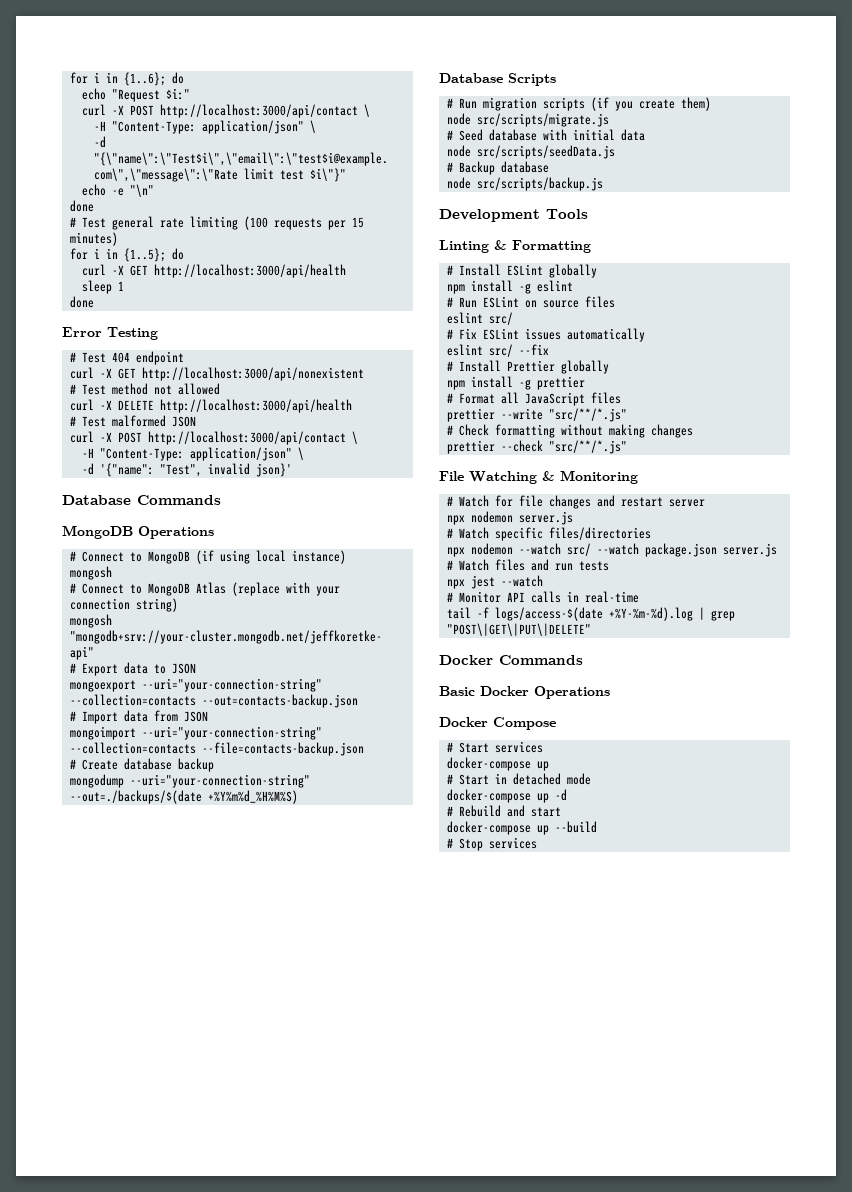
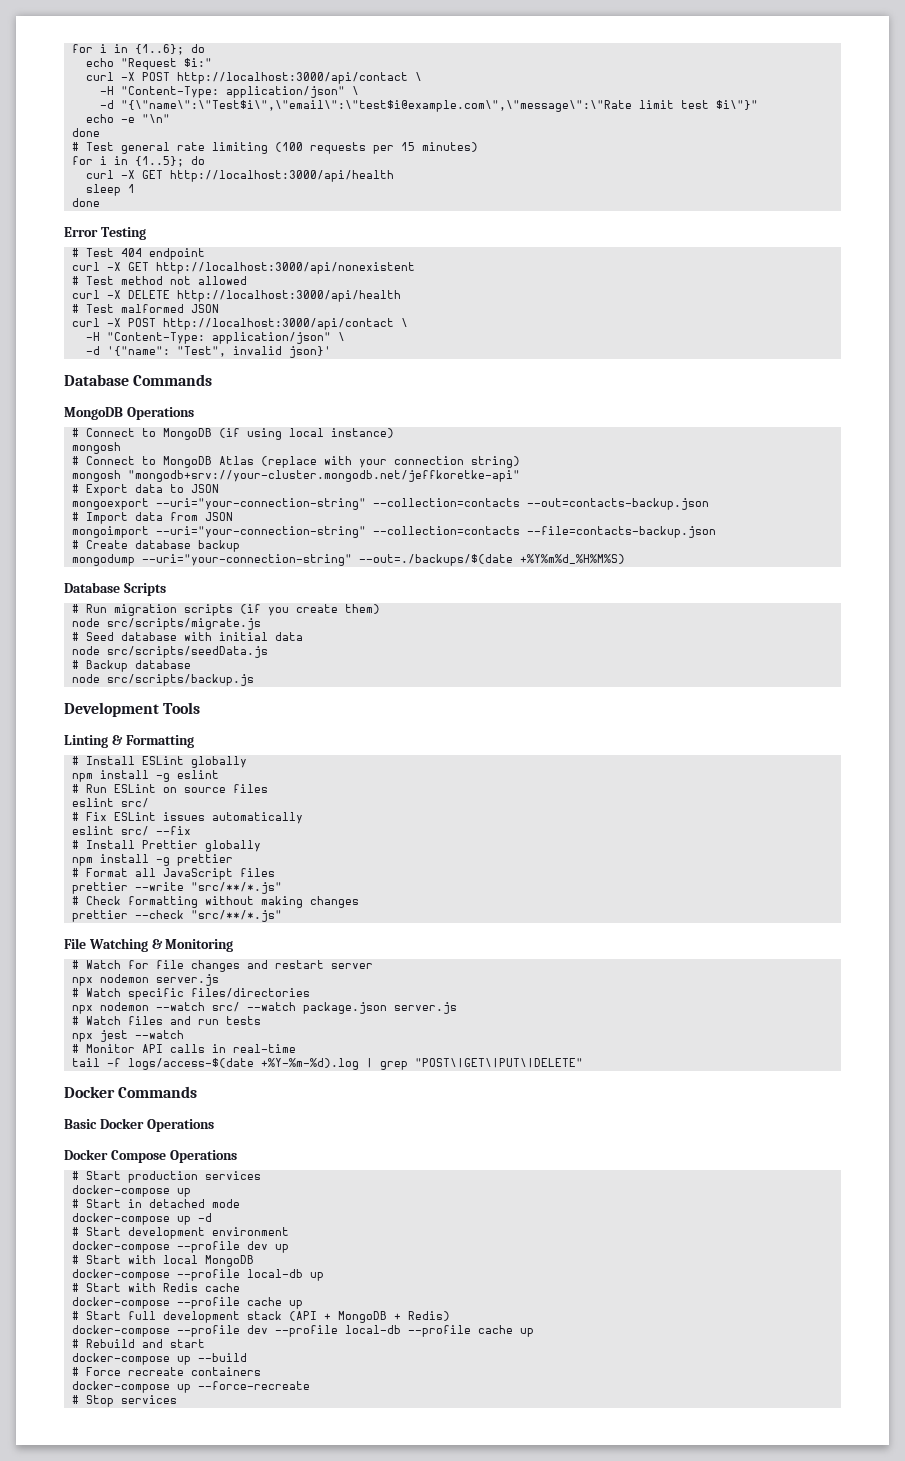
- Docker Compose
- # Start services
+ Docker Compose Operations
+ # Start production services
+ # Start development environment
+ docker-compose --profile dev up
+ # Start with local MongoDB
+ docker-compose --profile local-db up
+ # Start with Redis cache
+ docker-compose --profile cache up
+ # Start full development stack (API + MongoDB + Redis)
+ docker-compose --profile dev --profile local-db --profile cache up
+ # Force recreate containers
+ docker-compose up --force-recreate

